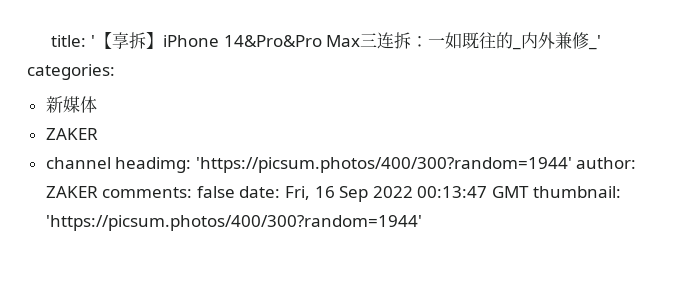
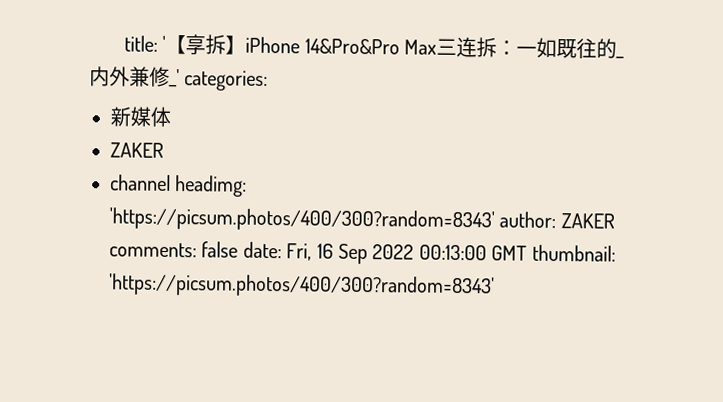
- channel headimg: 'https://picsum.photos/400/300?random=1944' author: ZAKER comments: false date: Fri, 16 Sep 2022 00:13:47 GMT thumbnail: 'https://picsum.photos/400/300?random=1944'
+ channel headimg: 'https://picsum.photos/400/300?random=8343' author: ZAKER comments: false date: Fri, 16 Sep 2022 00:13:00 GMT thumbnail: 'https://picsum.photos/400/300?random=8343'

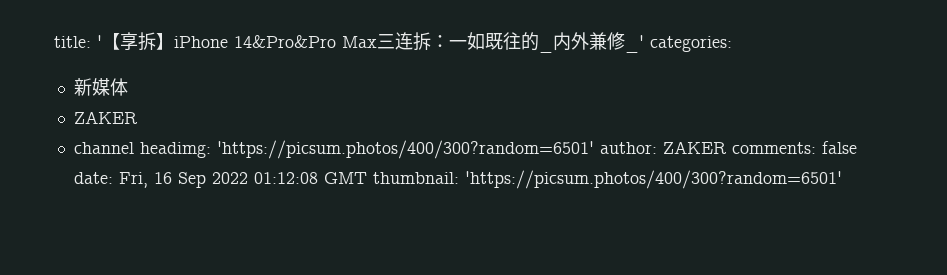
- channel headimg: 'https://picsum.photos/400/300?random=8343' author: ZAKER comments: false date: Fri, 16 Sep 2022 00:13:00 GMT thumbnail: 'https://picsum.photos/400/300?random=8343'
+ channel headimg: 'https://picsum.photos/400/300?random=6501' author: ZAKER comments: false date: Fri, 16 Sep 2022 01:12:08 GMT thumbnail: 'https://picsum.photos/400/300?random=6501'

